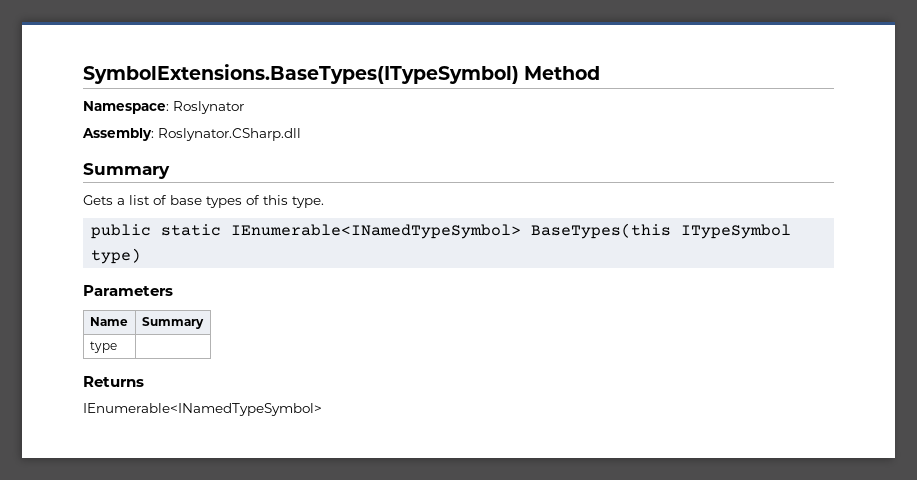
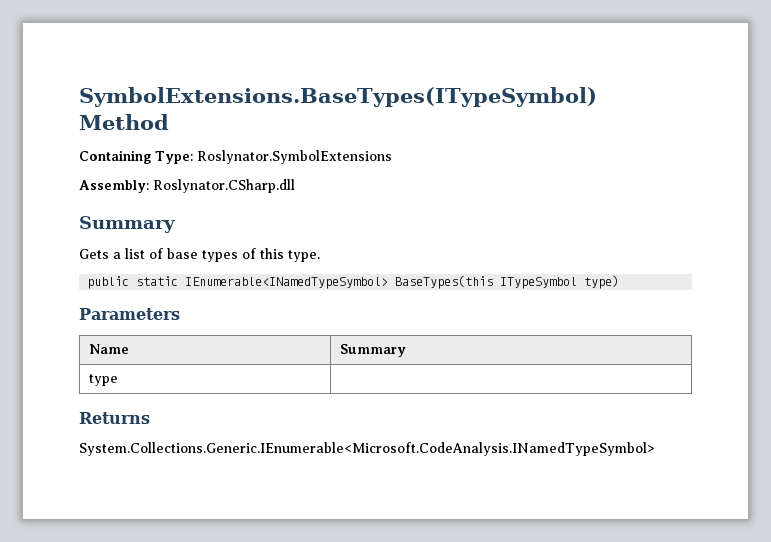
- Namespace: Roslynator
+ Containing Type: Roslynator.SymbolExtensions
  Returns
- IEnumerable<INamedTypeSymbol>
+ System.Collections.Generic.IEnumerable<Microsoft.CodeAnalysis.INamedTypeSymbol>

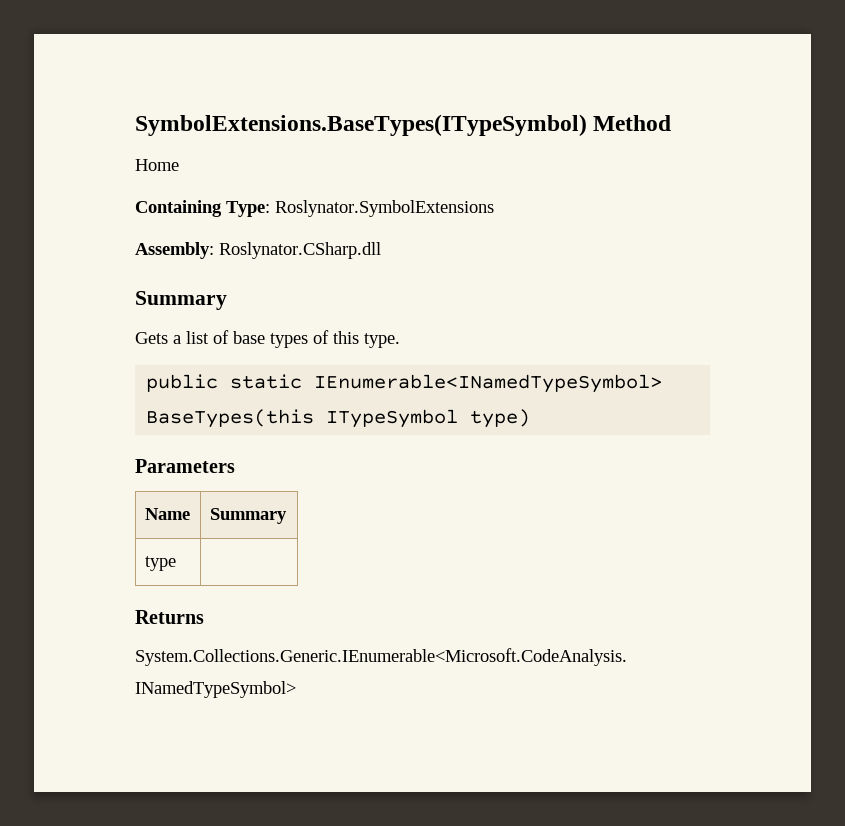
+ Home

